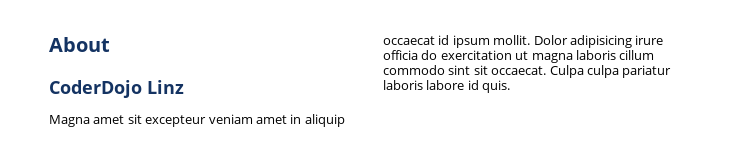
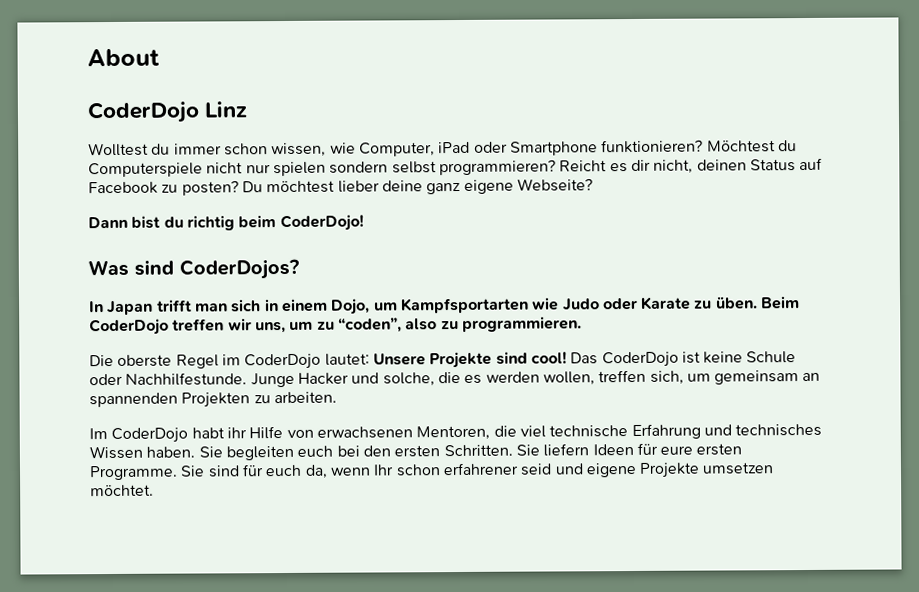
- Magna amet sit excepteur veniam amet in aliquip occaecat id ipsum mollit. Dolor adipisicing irure officia do exercitation ut magna laboris cillum commodo sint sit occaecat. Culpa culpa pariatur laboris labore id quis.
+ Wolltest du immer schon wissen, wie Computer, iPad oder Smartphone funktionieren? Möchtest du Computerspiele nicht nur spielen sondern selbst programmieren? Reicht es dir nicht, deinen Status auf Facebook zu posten? Du möchtest lieber deine ganz eigene Webseite?
+ Dann bist du richtig beim CoderDojo!
+ Was sind CoderDojos?
+ In Japan trifft man sich in einem Dojo, um Kampfsportarten wie Judo oder Karate zu üben. Beim CoderDojo treffen wir uns, um zu “coden”, also zu programmieren.
+ Die oberste Regel im CoderDojo lautet: Unsere Projekte sind cool! Das CoderDojo ist keine Schule oder Nachhilfestunde. Junge Hacker und solche, die es werden wollen, treffen sich, um gemeinsam an spannenden Projekten zu arbeiten.
+ Im CoderDojo habt ihr Hilfe von erwachsenen Mentoren, die viel technische Erfahrung und technisches Wissen haben. Sie begleiten euch bei den ersten Schritten. Sie liefern Ideen für eure ersten Programme. Sie sind für euch da, wenn Ihr schon erfahrener seid und eigene Projekte umsetzen möchtet.

